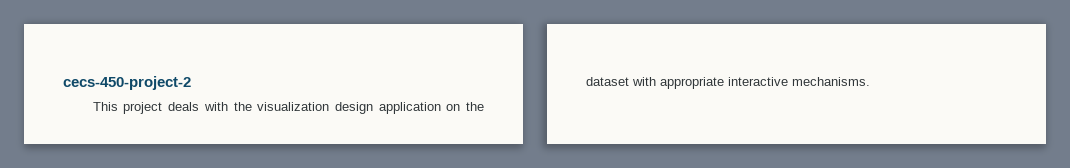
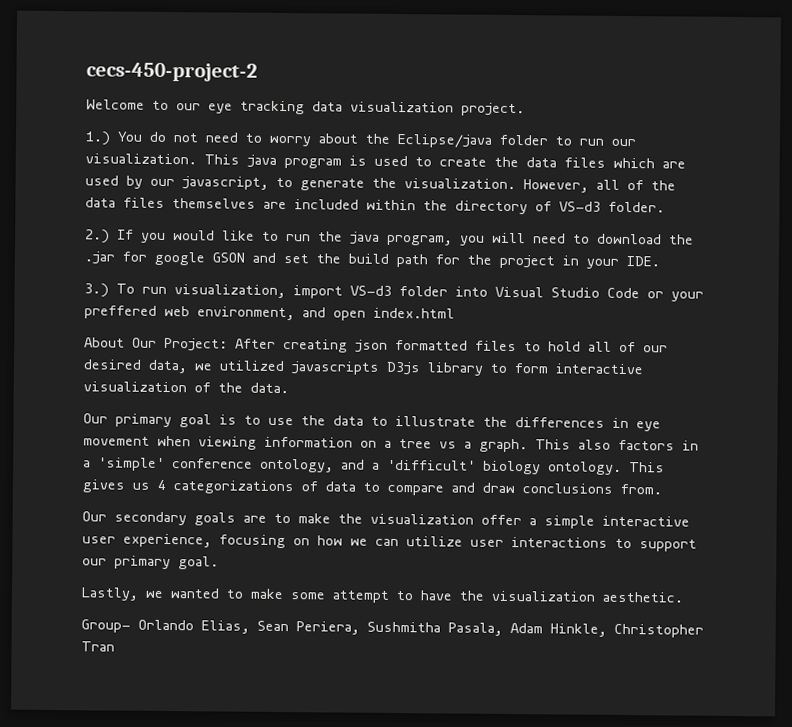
- This project deals with the visualization design application on the dataset with appropriate interactive mechanisms.
+ Welcome to our eye tracking data visualization project.
+ 1.) You do not need to worry about the Eclipse/java folder to run our visualization. This java program is used to create the data files which are used by our javascript, to generate the visualization. However, all of the data files themselves are included within the directory of VS-d3 folder.
+ 2.) If you would like to run the java program, you will need to download the .jar for google GSON and set the build path for the project in your IDE.
+ 3.) To run visualization, import VS-d3 folder into Visual Studio Code or your preffered web environment, and open index.html
+ About Our Project: After creating json formatted files to hold all of our desired data, we utilized javascripts D3js library to form interactive visualization of the data.
+ Our primary goal is to use the data to illustrate the differences in eye movement when viewing information on a tree vs a graph. This also factors in a 'simple' conference ontology, and a 'difficult' biology ontology. This gives us 4 categorizations of data to compare and draw conclusions from.
+ Our secondary goals are to make the visualization offer a simple interactive user experience, focusing on how we can utilize user interactions to support our primary goal.
+ Lastly, we wanted to make some attempt to have the visualization aesthetic.
+ Group- Orlando Elias, Sean Periera, Sushmitha Pasala, Adam Hinkle, Christopher Tran

